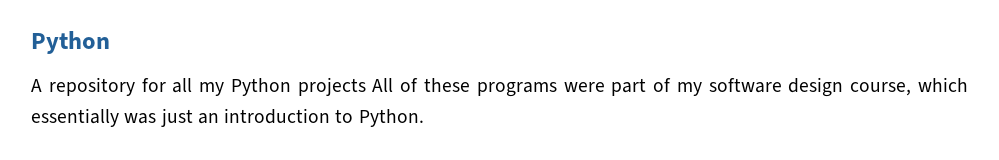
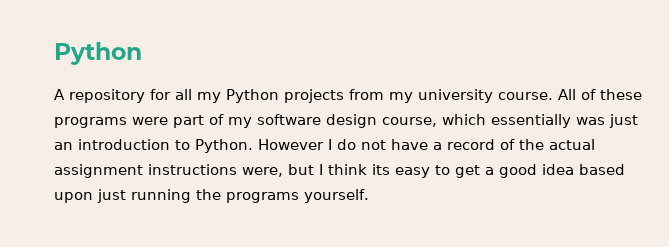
- A repository for all my Python projects All of these programs were part of my software design course, which essentially was just an introduction to Python.
+ A repository for all my Python projects from my university course. All of these programs were part of my software design course, which essentially was just an introduction to Python.
+ However I do not have a record of the actual assignment instructions were, but I think its easy to get a good idea based upon just running the programs yourself.

